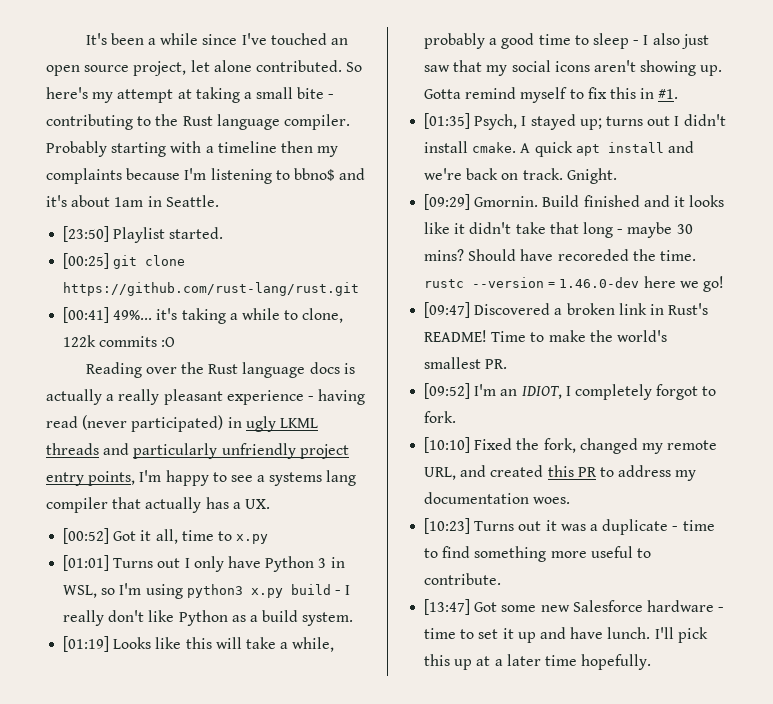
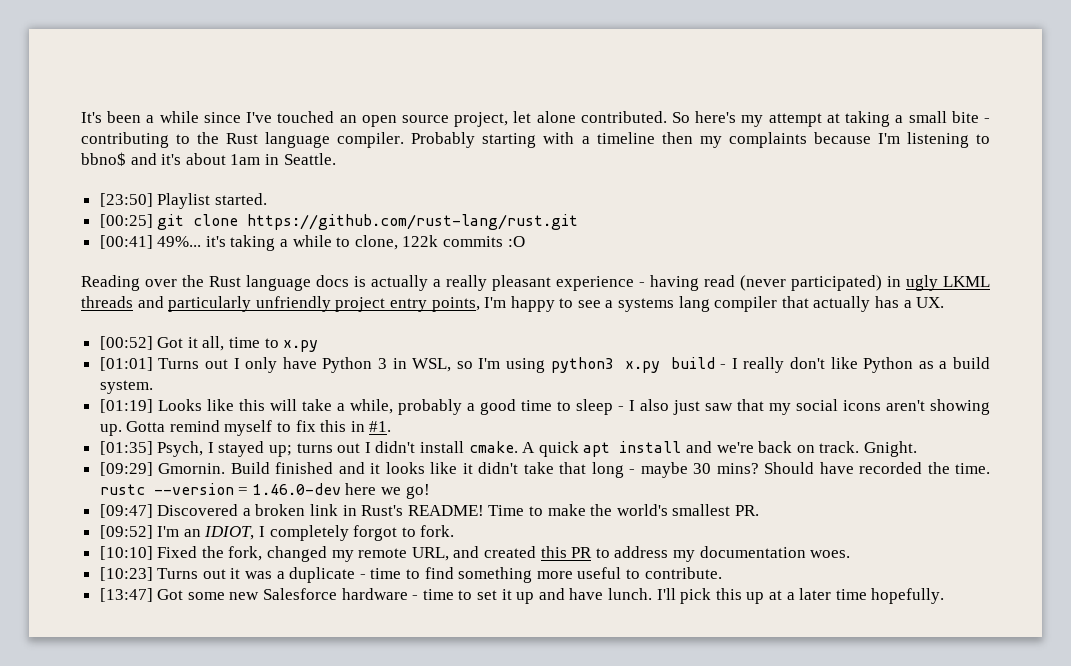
- Should have recoreded the time. rustc --version = 1.46.0-dev here we go!
+ Should have recorded the time. rustc --version = 1.46.0-dev here we go!

